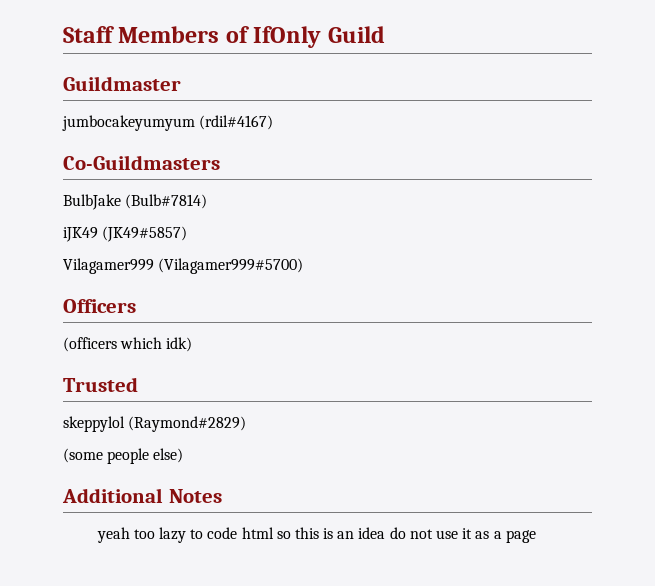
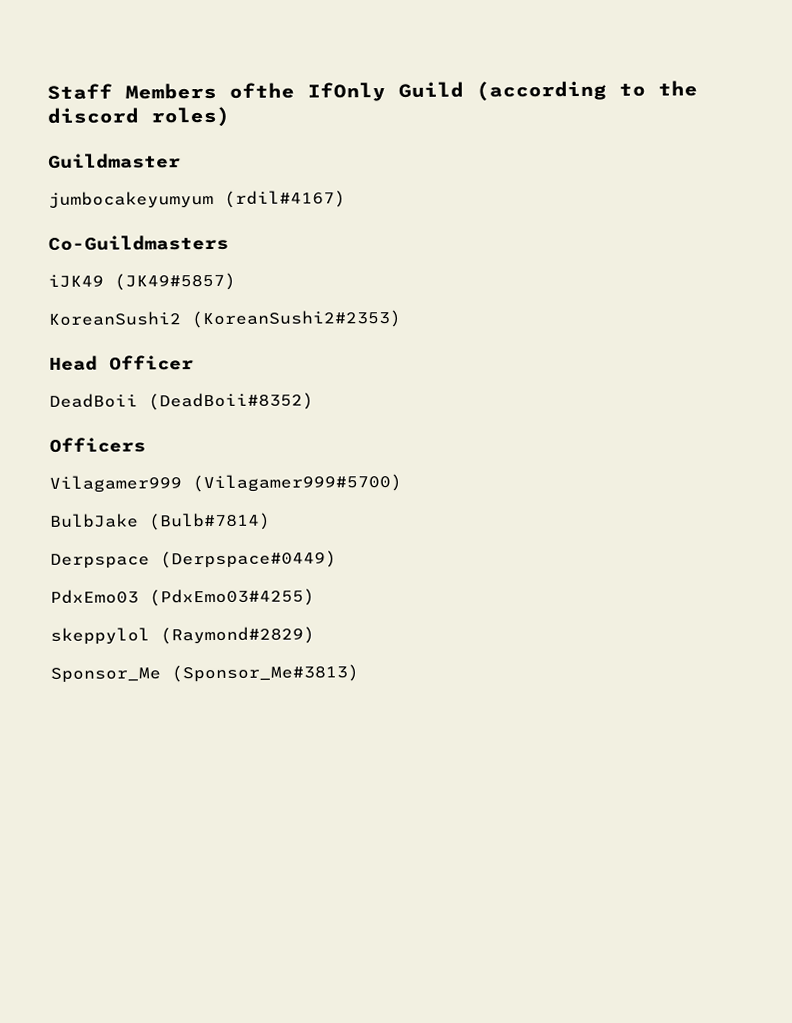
- Staff Members of IfOnly Guild
+ Staff Members ofthe IfOnly Guild (according to the discord roles)
- BulbJake (Bulb#7814)
+ KoreanSushi2 (KoreanSushi2#2353)
+ Head Officer
+ DeadBoii (DeadBoii#8352)
+ Officers
  Vilagamer999 (Vilagamer999#5700)
- Officers
- (officers which idk)
- Trusted
+ BulbJake (Bulb#7814)
+ Derpspace (Derpspace#0449)
+ PdxEmo03 (PdxEmo03#4255)
  skeppylol (Raymond#2829)
- (some people else)
- Additional Notes
- yeah too lazy to code html so this is an idea do not use it as a page
+ Sponsor_Me (Sponsor_Me#3813)

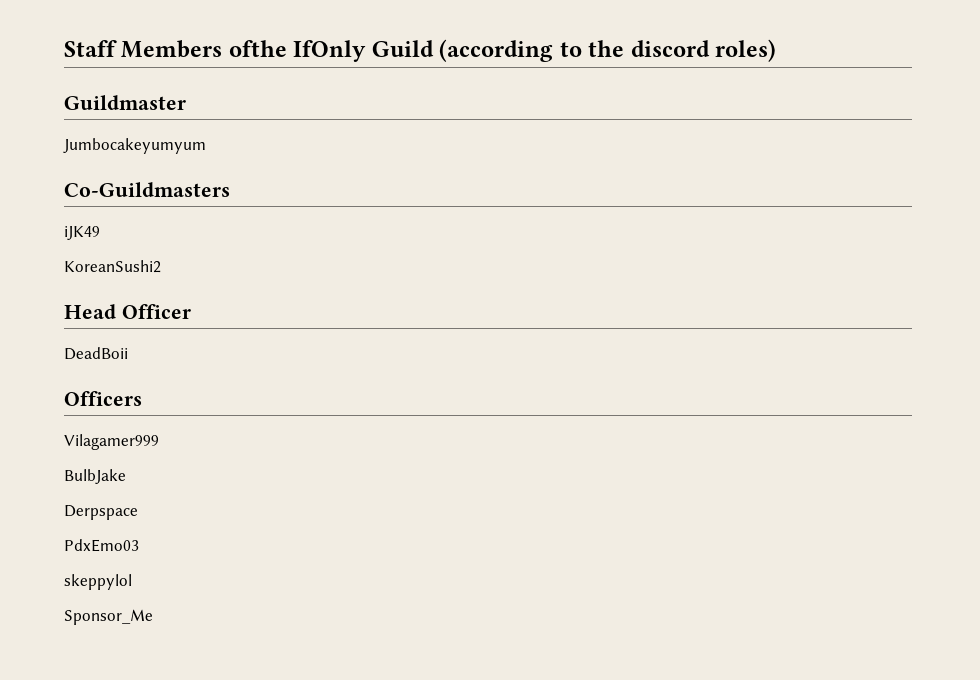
- jumbocakeyumyum (rdil#4167)
+ Jumbocakeyumyum
- iJK49 (JK49#5857)
+ iJK49
- KoreanSushi2 (KoreanSushi2#2353)
+ KoreanSushi2
- DeadBoii (DeadBoii#8352)
+ DeadBoii
- Vilagamer999 (Vilagamer999#5700)
+ Vilagamer999
- BulbJake (Bulb#7814)
+ BulbJake
- Derpspace (Derpspace#0449)
+ Derpspace
- PdxEmo03 (PdxEmo03#4255)
+ PdxEmo03
- skeppylol (Raymond#2829)
+ skeppylol
- Sponsor_Me (Sponsor_Me#3813)
+ Sponsor_Me

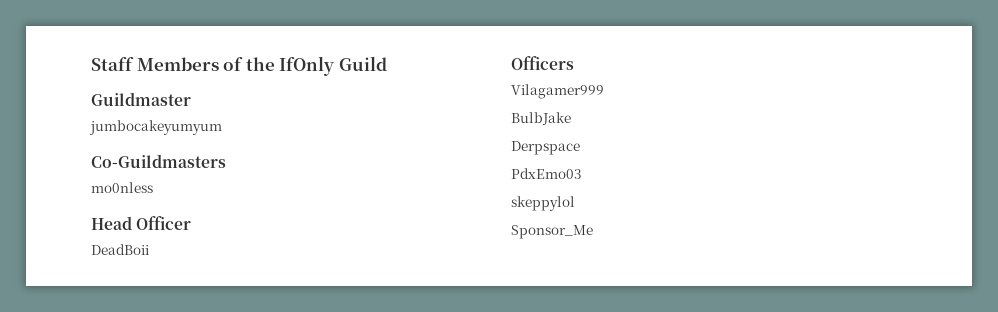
- Staff Members ofthe IfOnly Guild (according to the discord roles)
+ Staff Members of the IfOnly Guild
- Jumbocakeyumyum
+ jumbocakeyumyum
- iJK49
- KoreanSushi2
+ mo0nless

